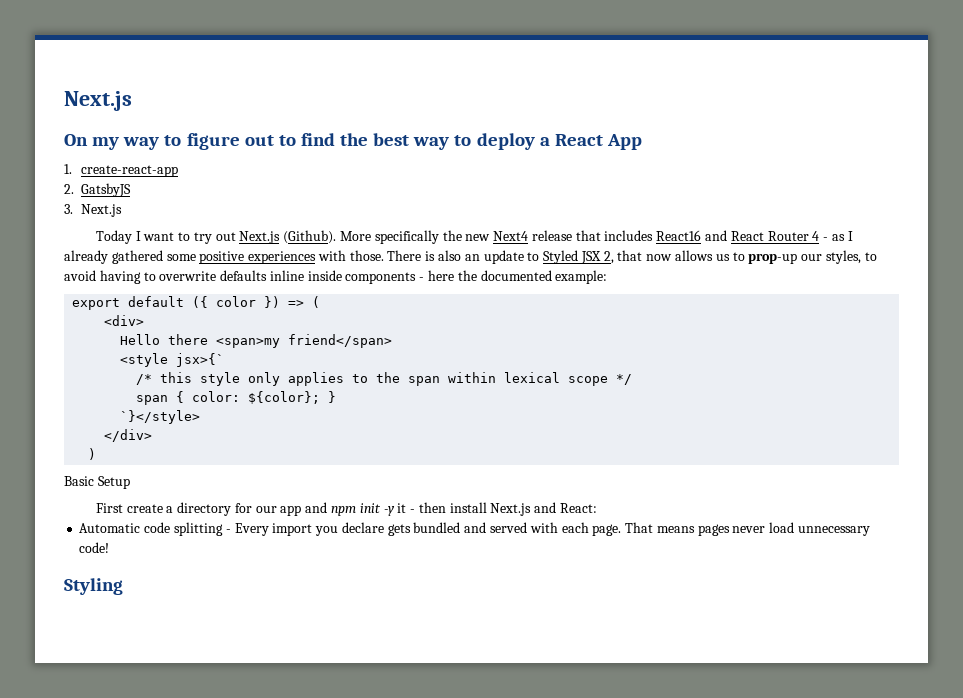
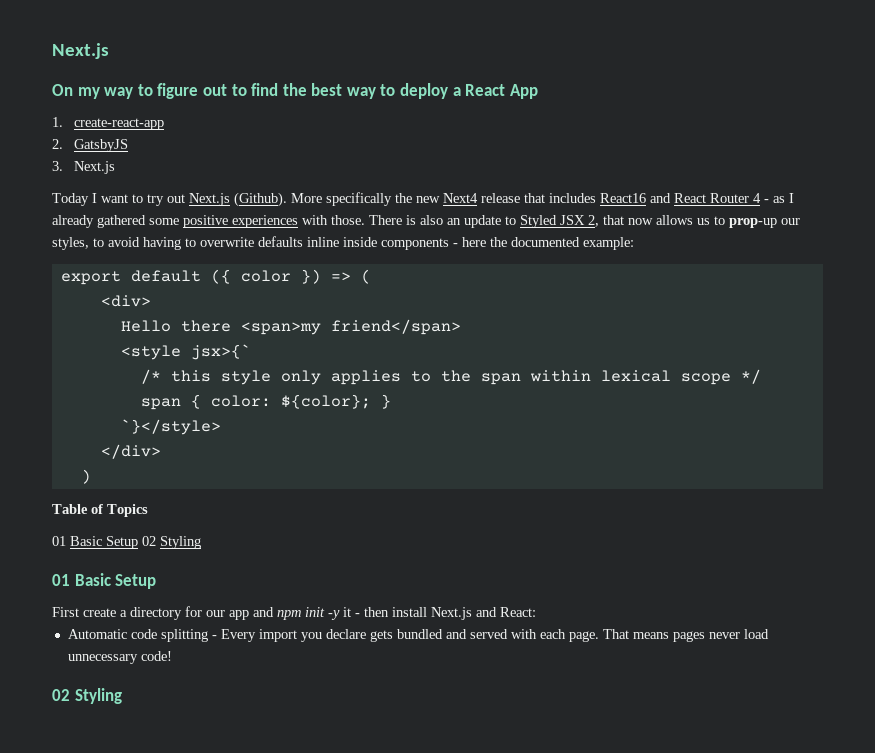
- Basic Setup
+ Table of Topics
+ 01 Basic Setup 02 Styling
+ 01 Basic Setup
  That means pages never load unnecessary code!
- Styling
+ 02 Styling

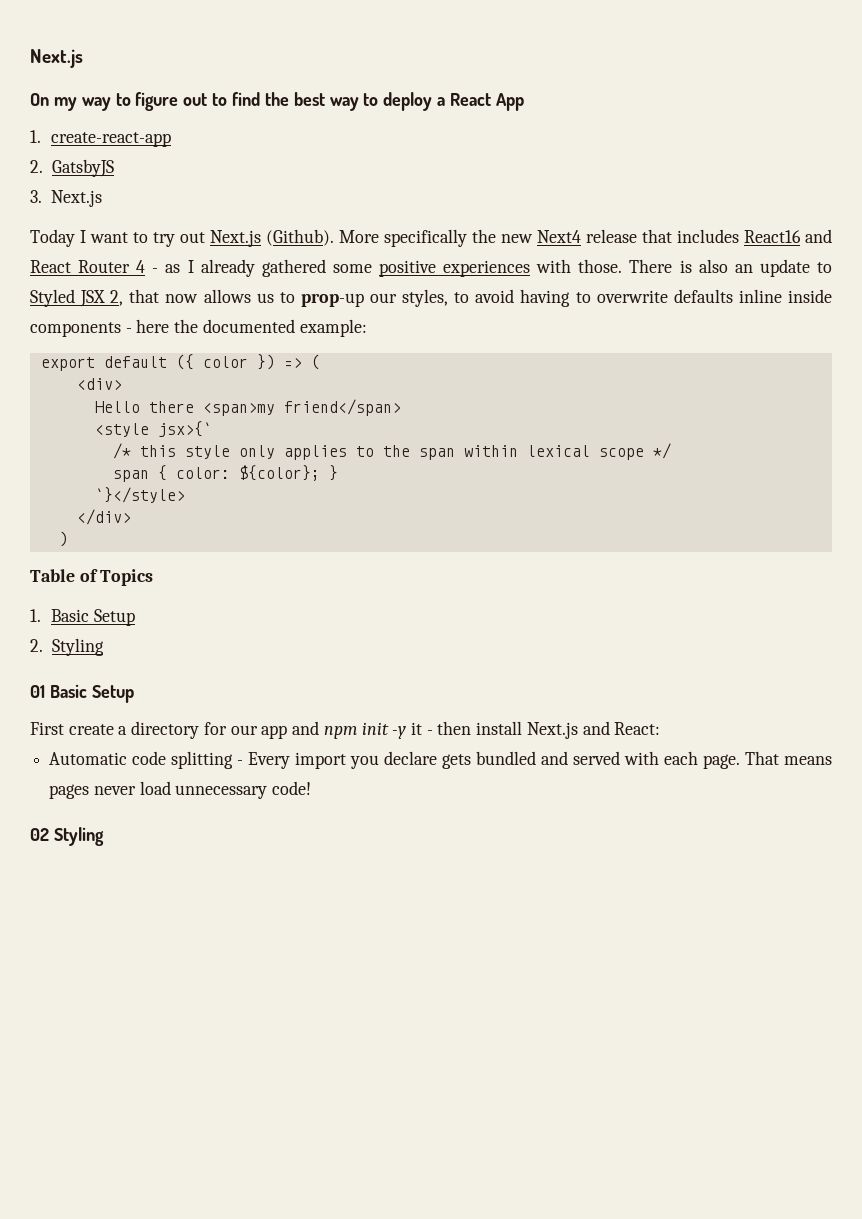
- 01 Basic Setup 02 Styling
+ 1. Basic Setup
+ 2. Styling

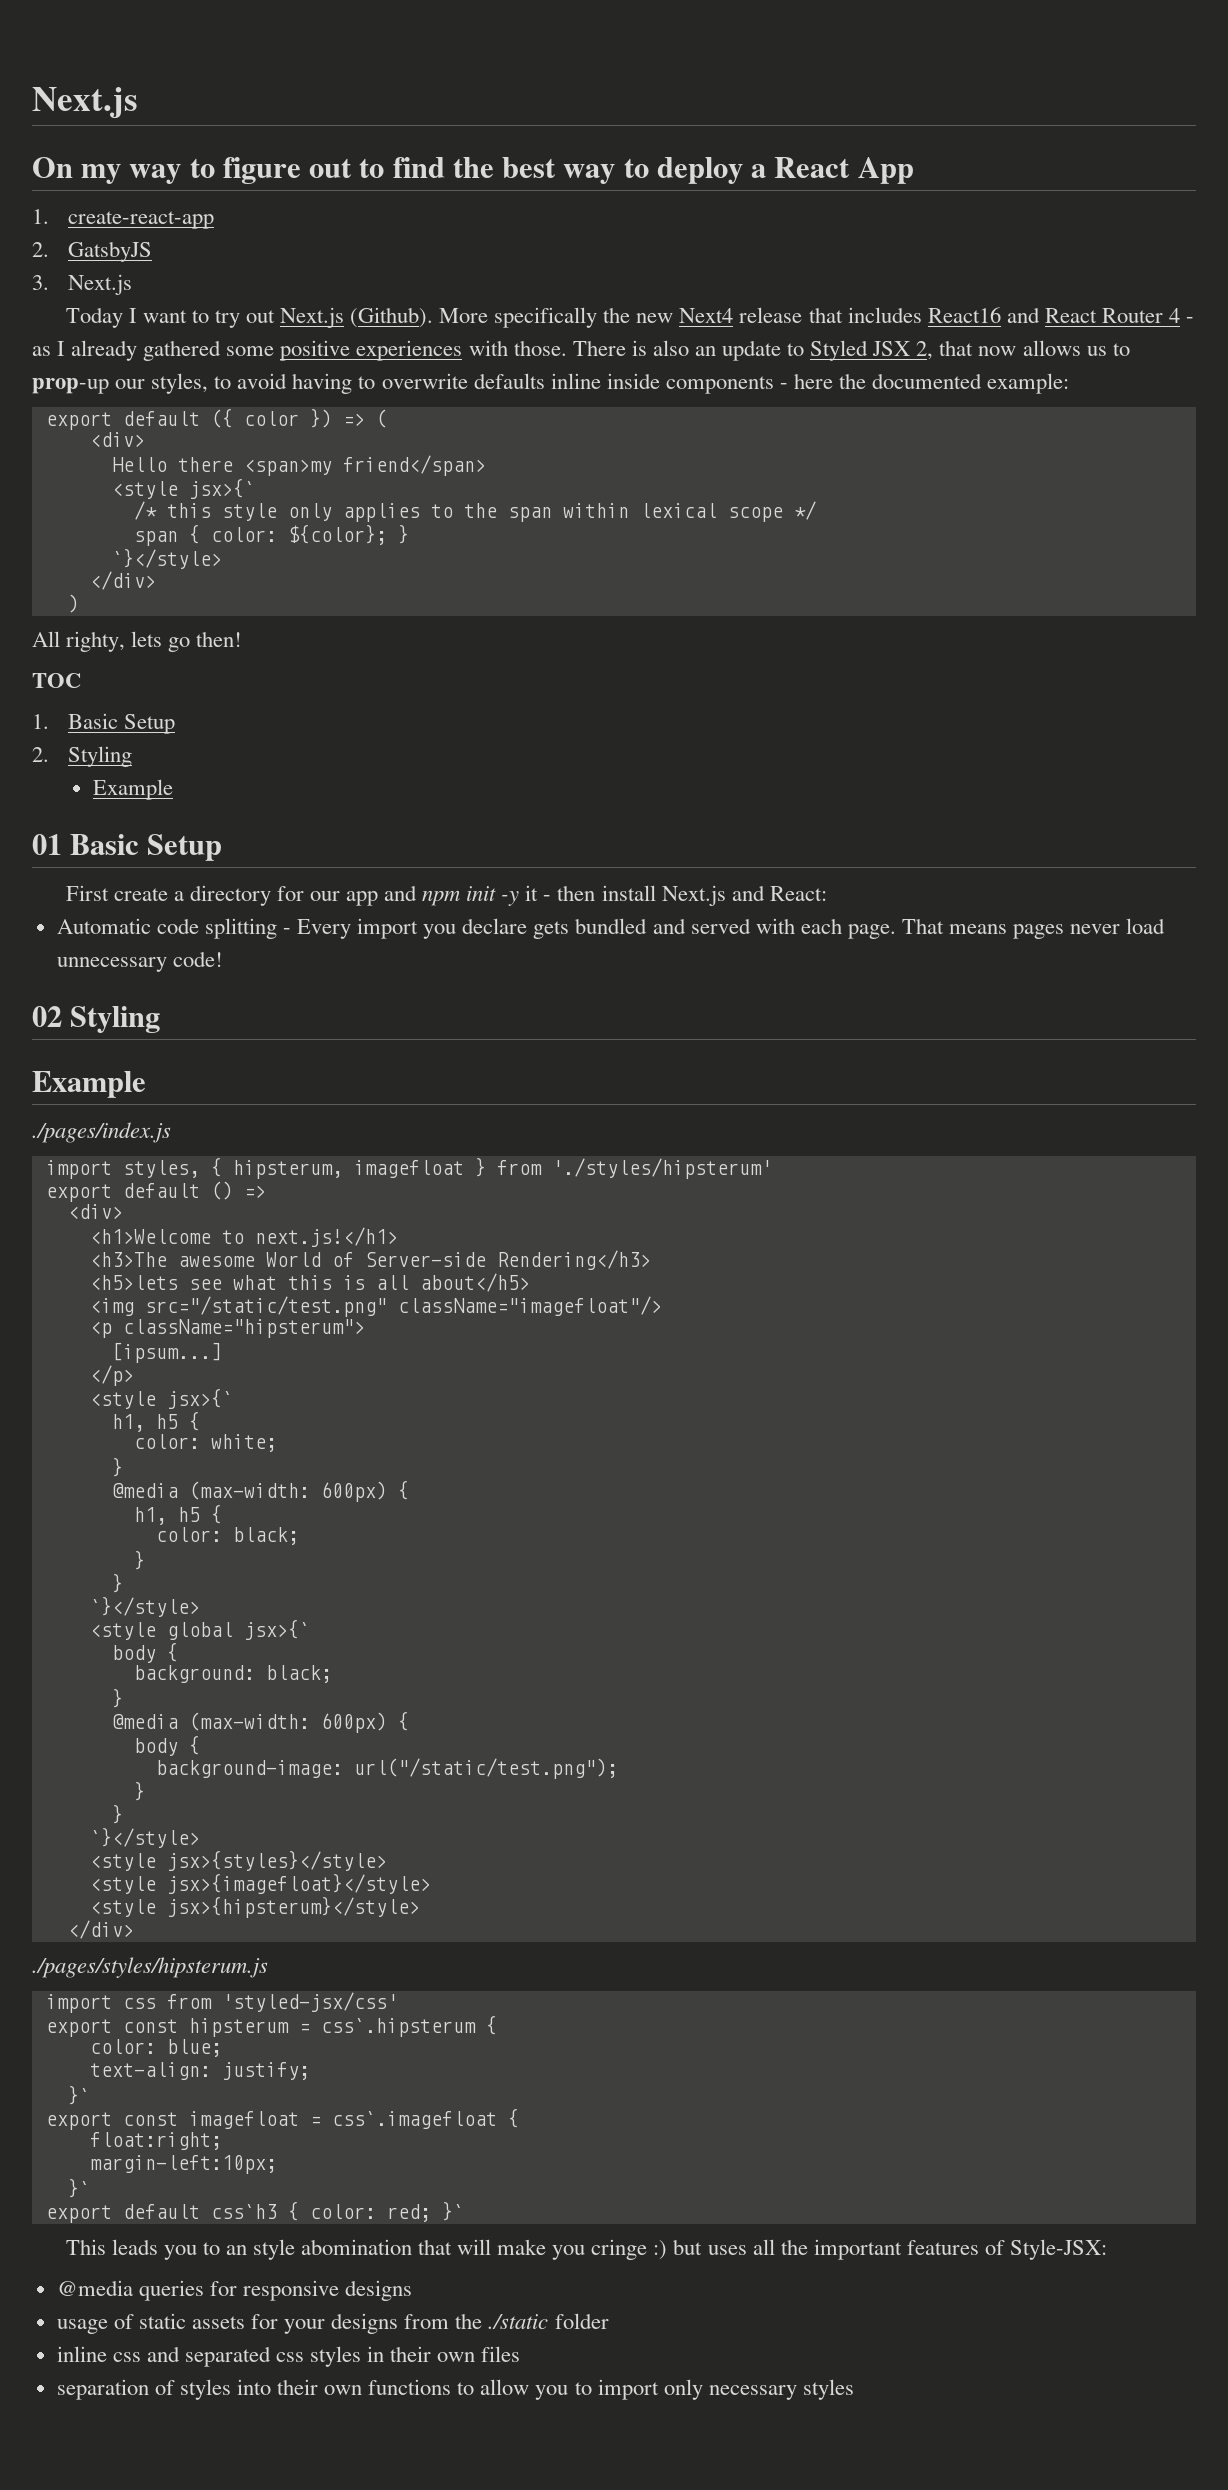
- Table of Topics
+ All righty, lets go then!
+ TOC
  2. Styling
+ Example
  02 Styling
+ Example
+ ./pages/index.js
+ import styles, { hipsterum, imagefloat } from './styles/hipsterum'
+ export default () =>
+ <div>
+ <h1>Welcome to next.js!</h1>
+ <h3>The awesome World of Server-side Rendering</h3>
+ <h5>lets see what this is all about</h5>
+ <img src="/static/test.png" className="imagefloat"/>
+ <p className="hipsterum">
+ [ipsum...]
+ </p>
+ <style jsx>{`
+ h1, h5 {
+ color: white;
+ }
+ @media (max-width: 600px) {
+ h1, h5 {
+ color: black;
+ }
+ }
+ `}</style>
+ <style global jsx>{`
+ body {
+ background: black;
+ }
+ @media (max-width: 600px) {
+ body {
+ background-image: url("/static/test.png");
+ }
+ }
+ `}</style>
+ <style jsx>{styles}</style>
+ <style jsx>{imagefloat}</style>
+ <style jsx>{hipsterum}</style>
+ </div>
+ ./pages/styles/hipsterum.js
+ import css from 'styled-jsx/css'
+ export const hipsterum = css`.hipsterum {
+ color: blue;
+ text-align: justify;
+ }`
+ export const imagefloat = css`.imagefloat {
+ float:right;
+ margin-left:10px;
+ }`
+ export default css`h3 { color: red; }`
+ This leads you to an style abomination that will make you cringe :) but uses all the important features of Style-JSX:
+ @media queries for responsive designs
+ usage of static assets for your designs from the ./static folder
+ inline css and separated css styles in their own files
+ separation of styles into their own functions to allow you to import only necessary styles

